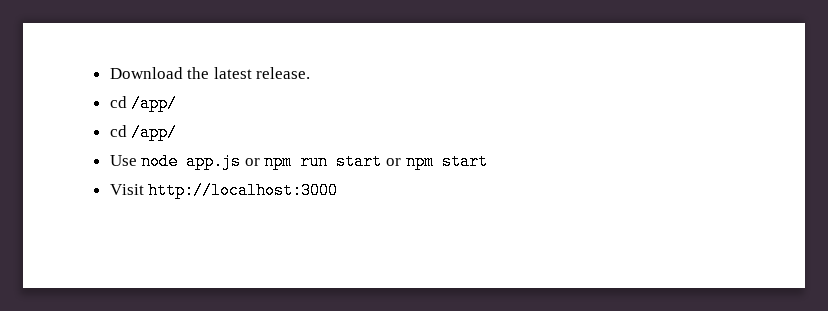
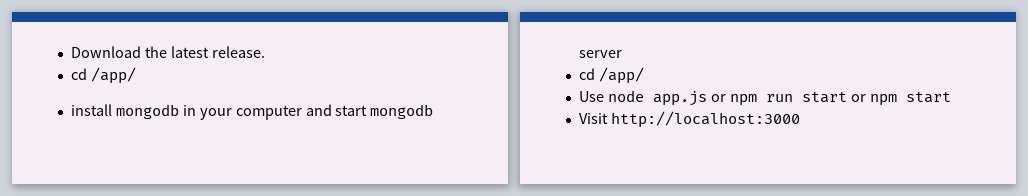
+ install mongodb in your computer and start mongodb server

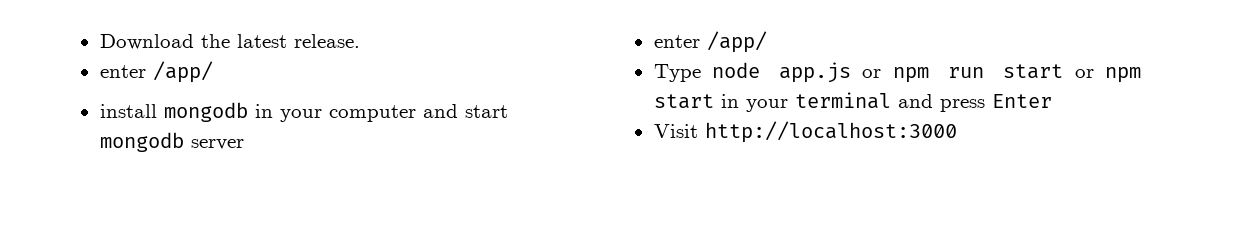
  Download the latest release.
- cd /app/
+ enter /app/
  install mongodb in your computer and start mongodb server
- cd /app/
- Use node app.js or npm run start or npm start
+ enter /app/
+ Type node app.js or npm run start or npm start in your terminal and press Enter

